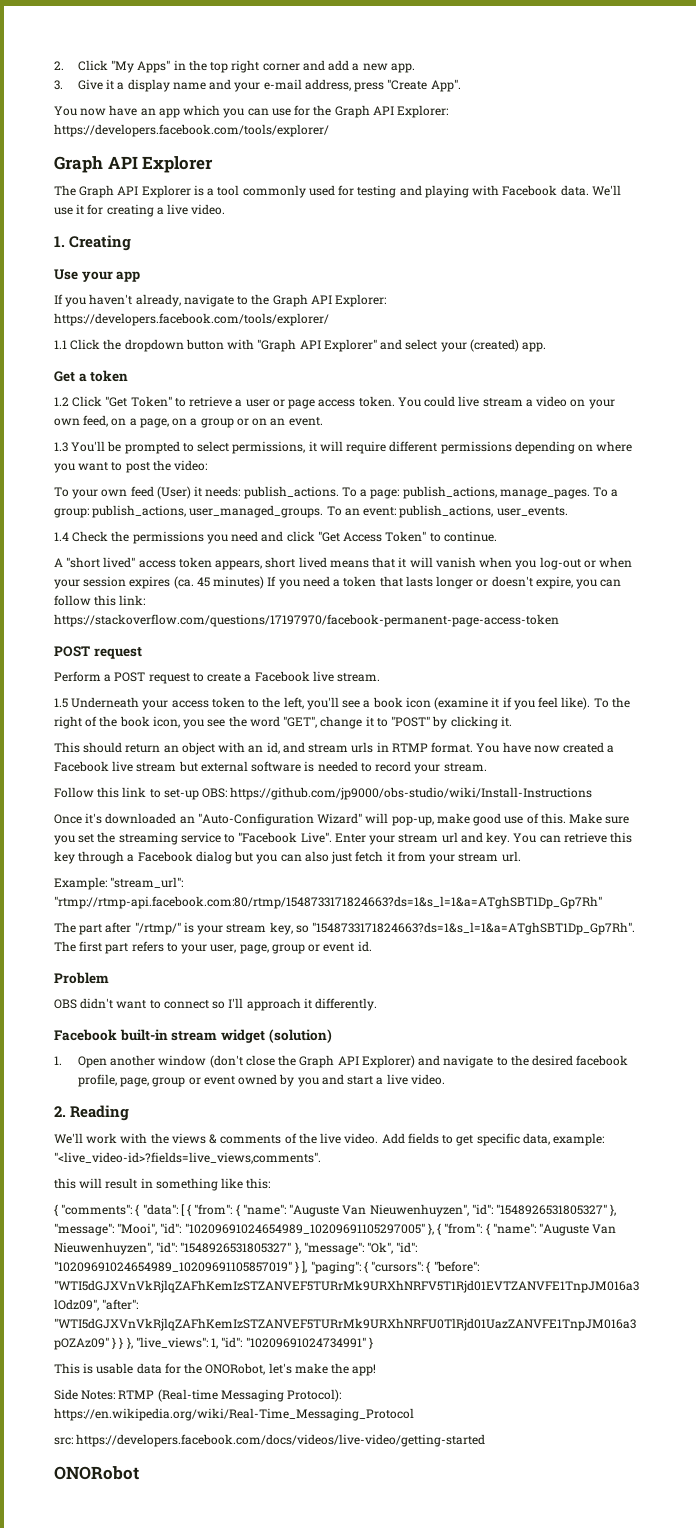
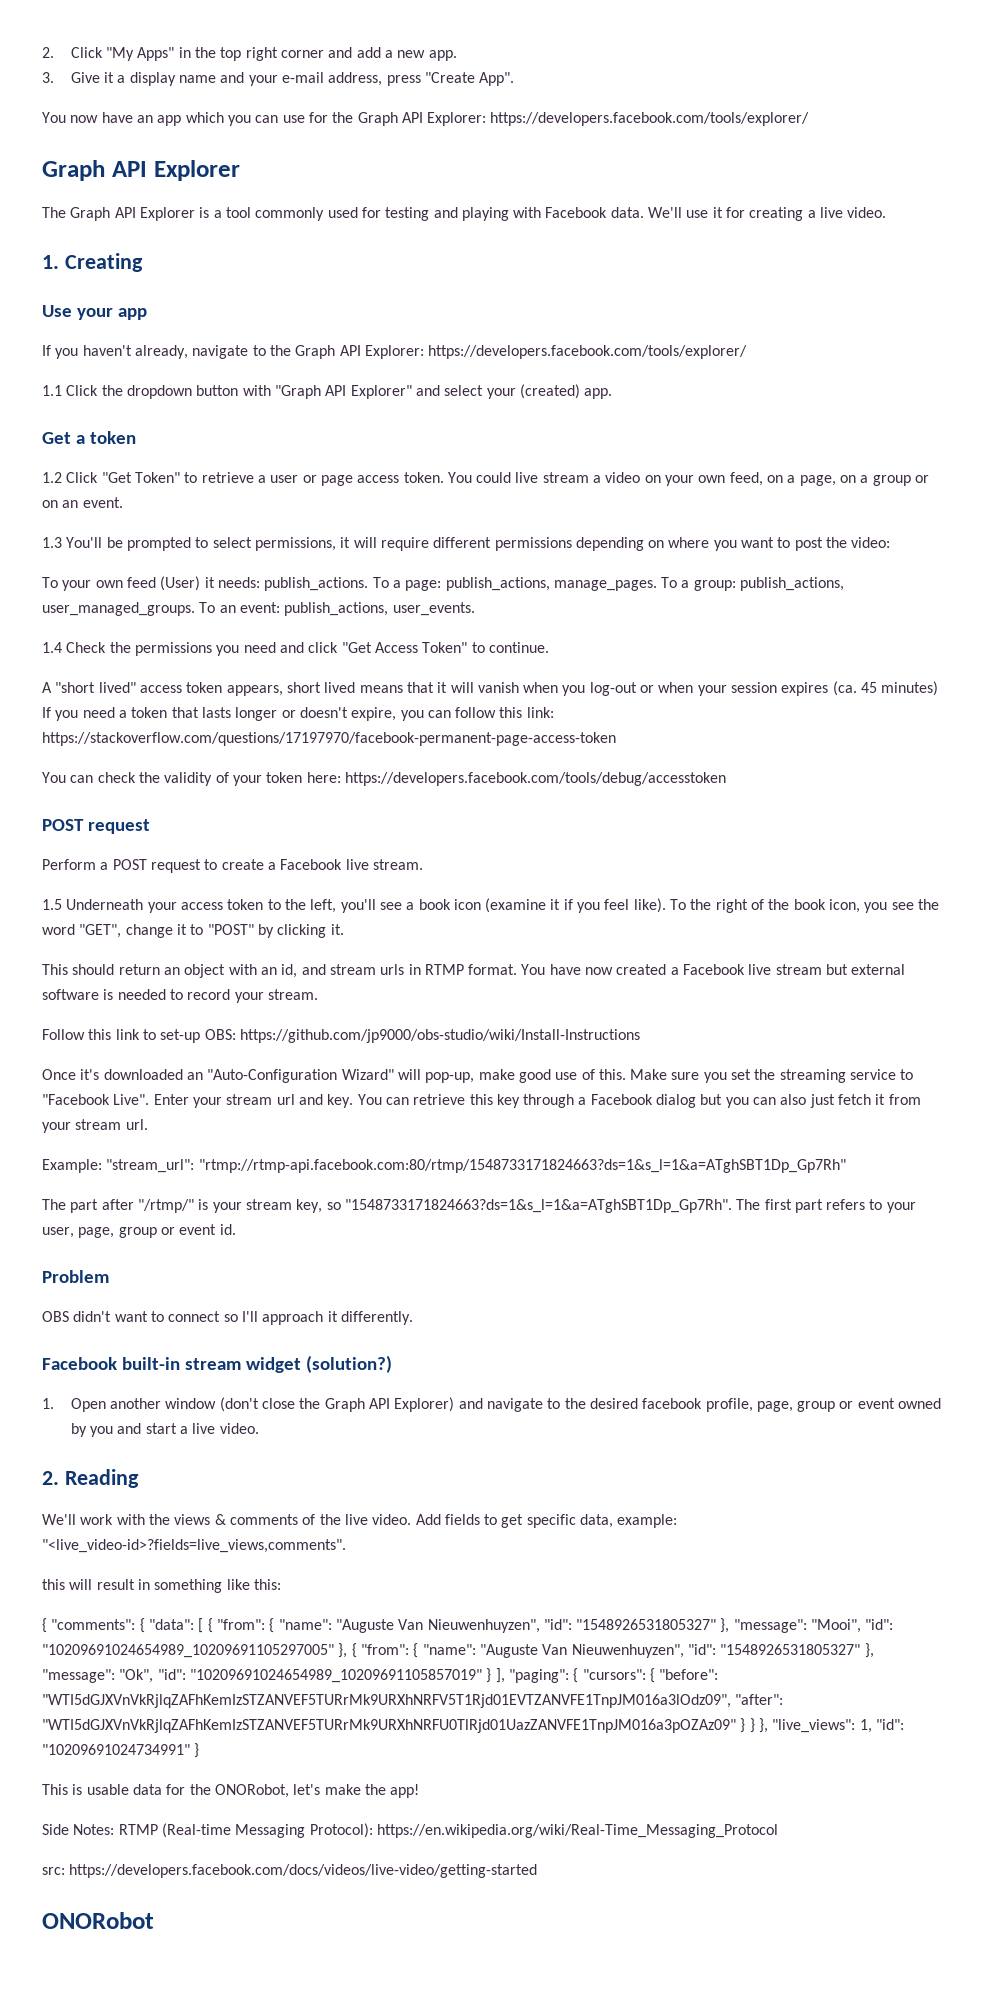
+ You can check the validity of your token here: https://developers.facebook.com/tools/debug/accesstoken
- Facebook built-in stream widget (solution)
+ Facebook built-in stream widget (solution?)

